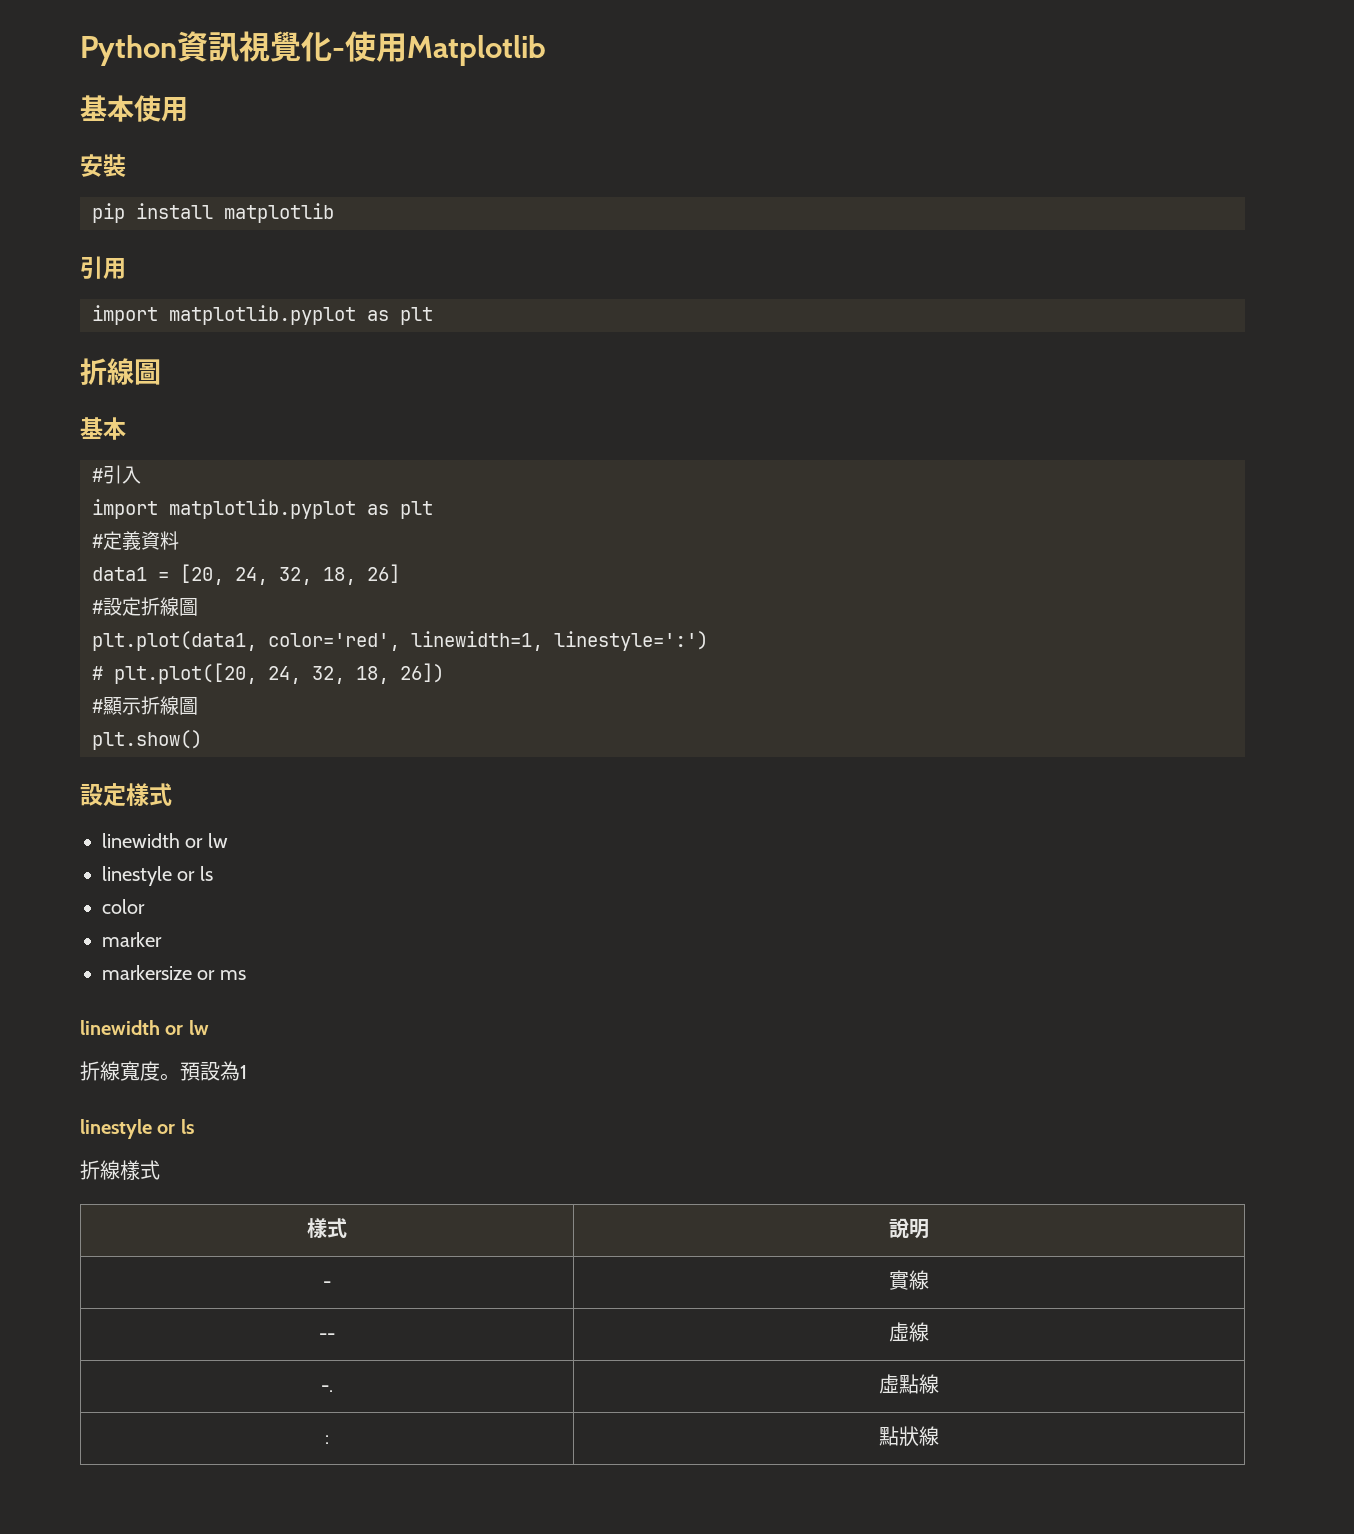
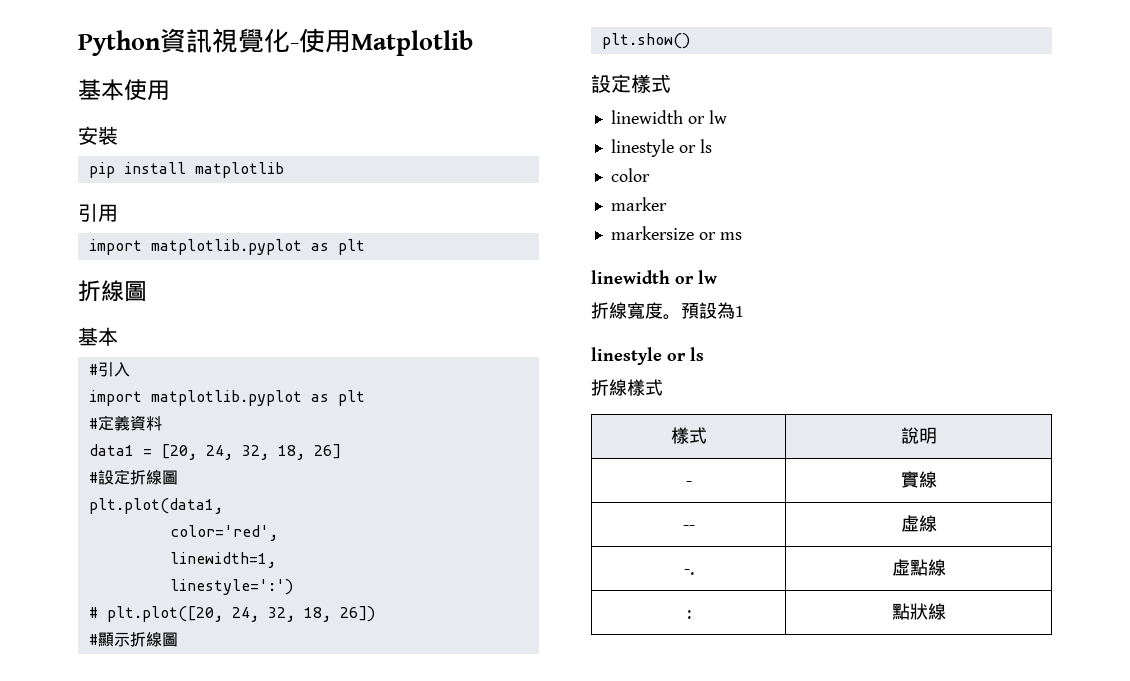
- plt.plot(data1, color='red', linewidth=1, linestyle=':')
+ plt.plot(data1,
+ color='red',
+ linewidth=1,
+ linestyle=':')

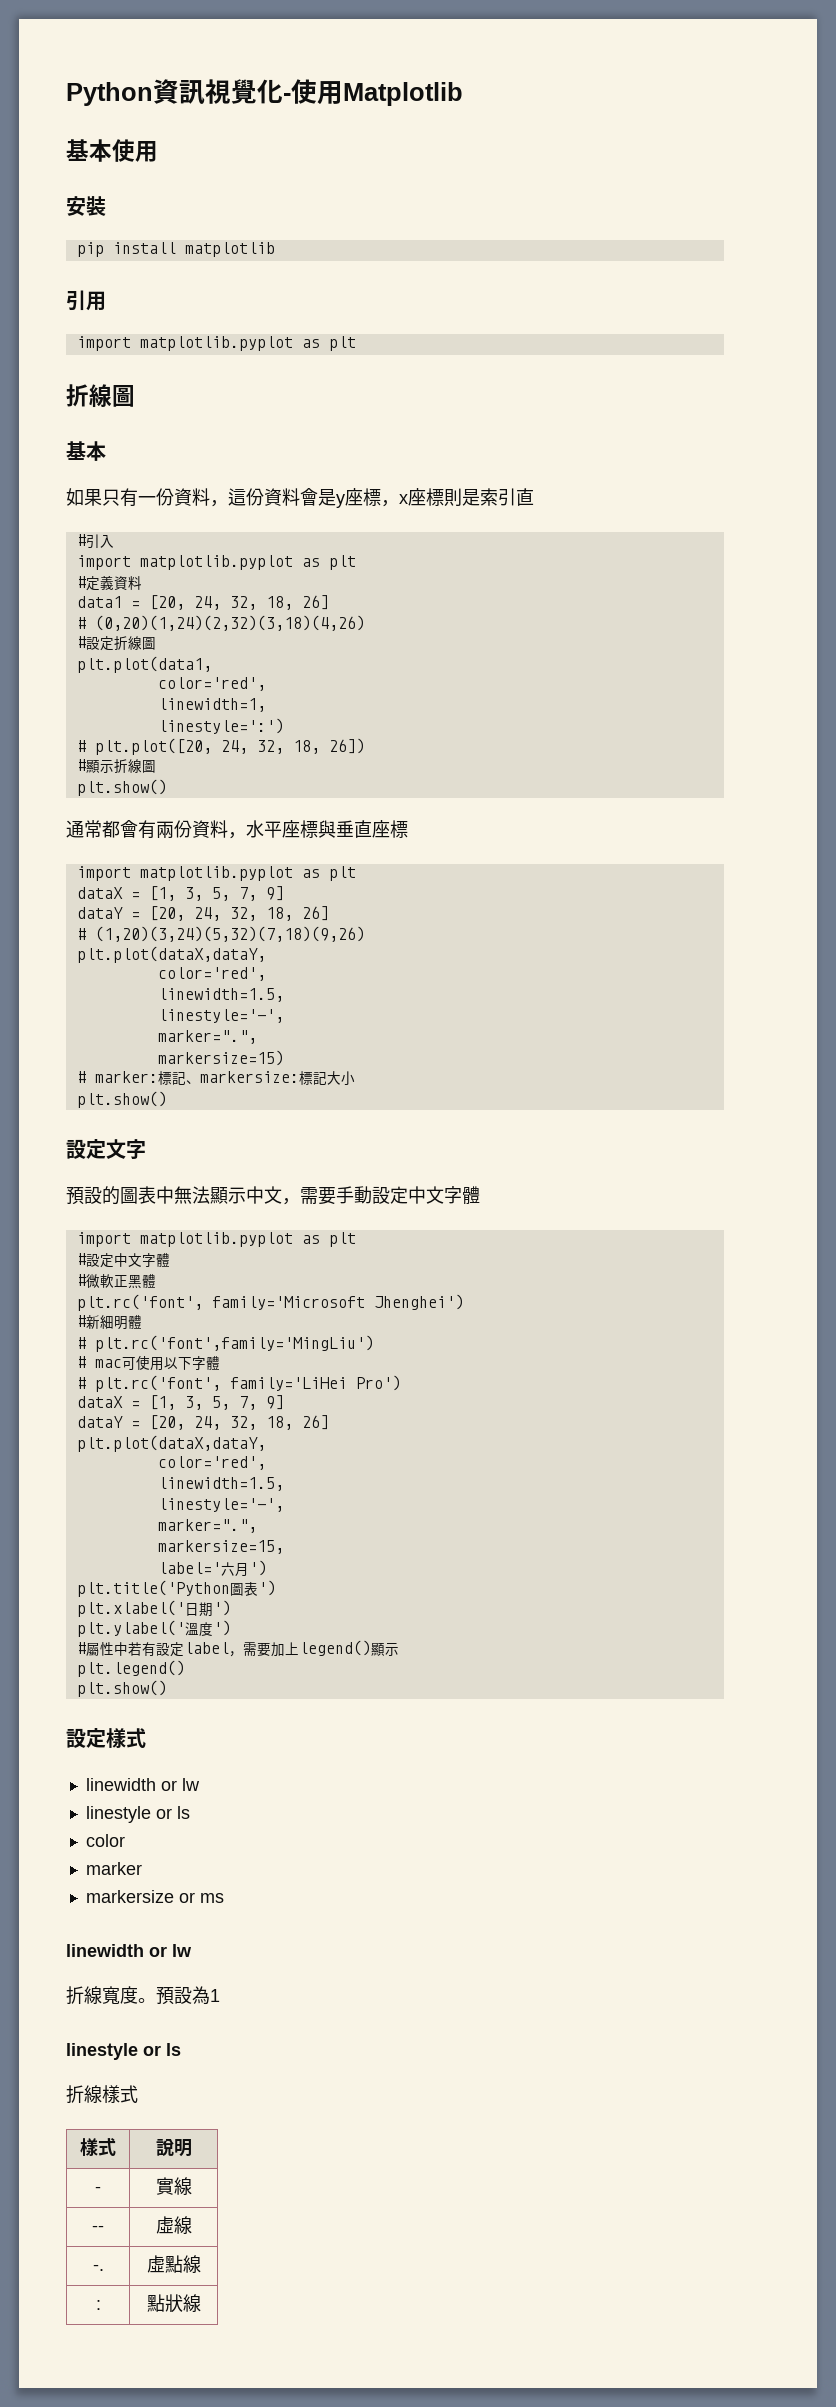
+ 如果只有一份資料，這份資料會是y座標，x座標則是索引直
+ # (0,20)(1,24)(2,32)(3,18)(4,26)
+ 通常都會有兩份資料，水平座標與垂直座標
+ import matplotlib.pyplot as plt
+ dataX = [1, 3, 5, 7, 9]
+ dataY = [20, 24, 32, 18, 26]
+ # (1,20)(3,24)(5,32)(7,18)(9,26)
+ plt.plot(dataX,dataY,
+ color='red',
+ linewidth=1.5,
+ linestyle='-',
+ marker=".",
+ markersize=15)
+ # marker:標記、markersize:標記大小
+ plt.show()
+ 設定文字
+ 預設的圖表中無法顯示中文，需要手動設定中文字體
+ import matplotlib.pyplot as plt
+ #設定中文字體
+ #微軟正黑體
+ plt.rc('font', family='Microsoft Jhenghei')
+ #新細明體
+ # plt.rc('font',family='MingLiu')
+ # mac可使用以下字體
+ # plt.rc('font', family='LiHei Pro')
+ dataX = [1, 3, 5, 7, 9]
+ dataY = [20, 24, 32, 18, 26]
+ plt.plot(dataX,dataY,
+ color='red',
+ linewidth=1.5,
+ linestyle='-',
+ marker=".",
+ markersize=15,
+ label='六月')
+ plt.title('Python圖表')
+ plt.xlabel('日期')
+ plt.ylabel('溫度')
+ #屬性中若有設定label，需要加上legend()顯示
+ plt.legend()
+ plt.show()

